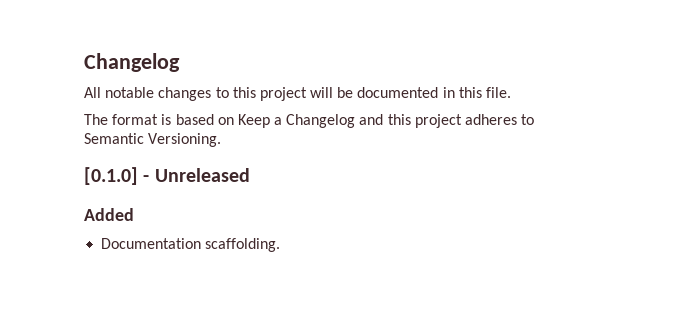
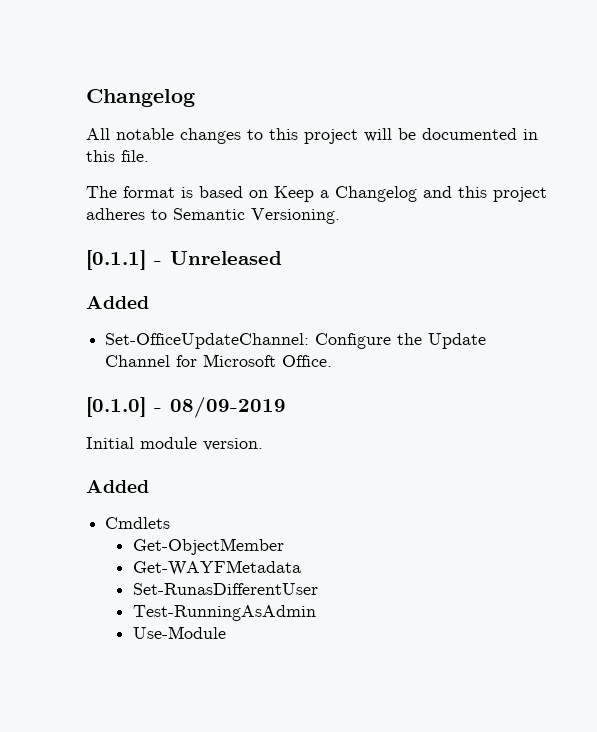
- [0.1.0] - Unreleased
+ [0.1.1] - Unreleased
- Documentation scaffolding.
+ Set-OfficeUpdateChannel: Configure the Update Channel for Microsoft Office.
+ [0.1.0] - 08/09-2019
+ Initial module version.
+ Added
+ Cmdlets
+ Get-ObjectMember
+ Get-WAYFMetadata
+ Set-RunasDifferentUser
+ Test-RunningAsAdmin
+ Use-Module

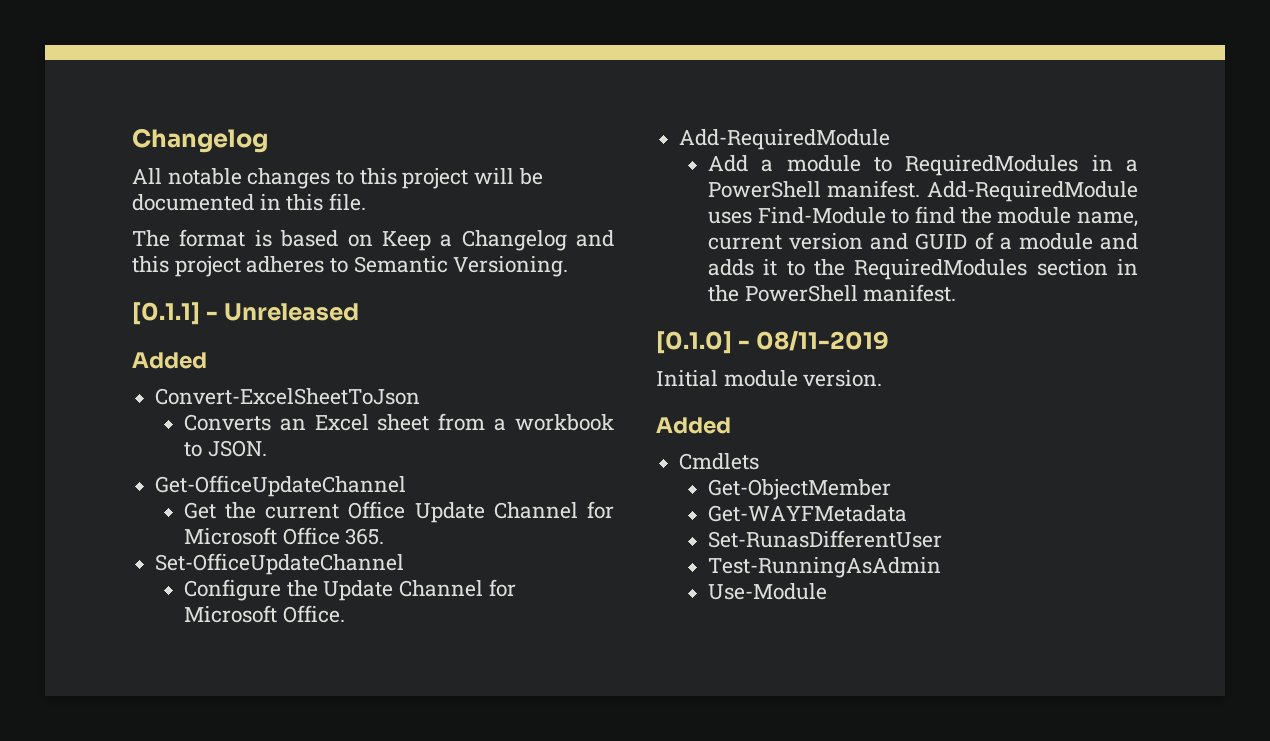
- Set-OfficeUpdateChannel: Configure the Update Channel for Microsoft Office.
+ Convert-ExcelSheetToJson
+ Converts an Excel sheet from a workbook to JSON.
+ Get-OfficeUpdateChannel
+ Get the current Office Update Channel for Microsoft Office 365.
+ Set-OfficeUpdateChannel
+ Configure the Update Channel for Microsoft Office.
+ Add-RequiredModule
+ Add a module to RequiredModules in a PowerShell manifest. Add-RequiredModule uses Find-Module to find the module name, current version and GUID of a module and adds it to the RequiredModules section in the PowerShell manifest.
- [0.1.0] - 08/09-2019
+ [0.1.0] - 08/11-2019

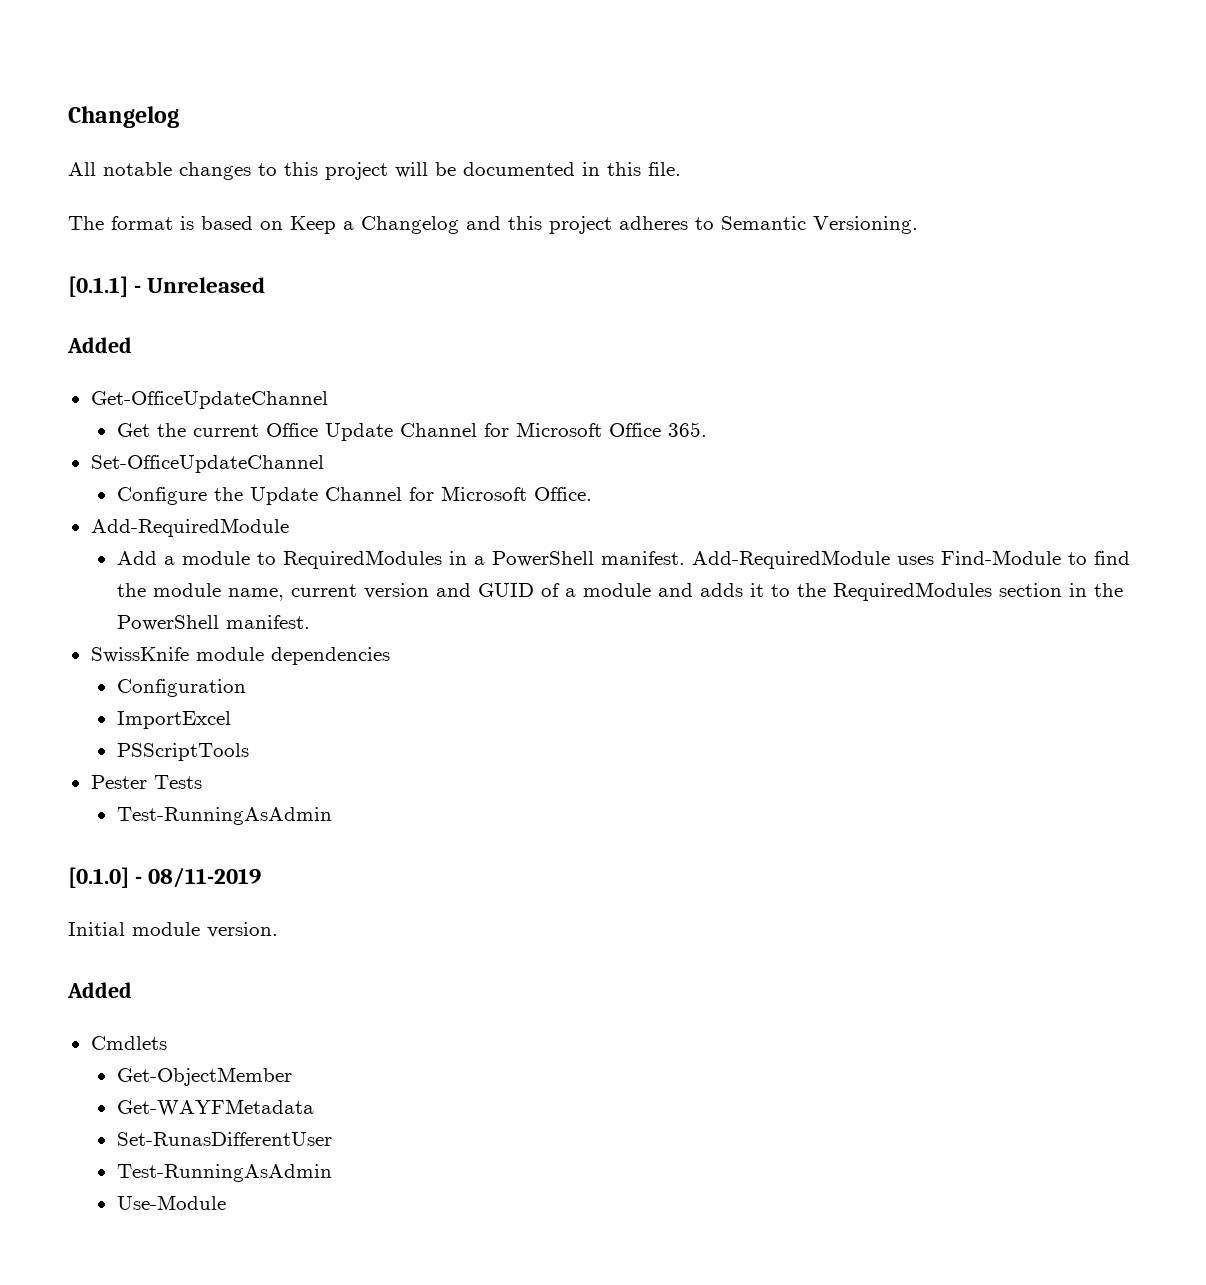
- Convert-ExcelSheetToJson
- Converts an Excel sheet from a workbook to JSON.
+ SwissKnife module dependencies
+ Configuration
+ ImportExcel
+ PSScriptTools
+ Pester Tests
+ Test-RunningAsAdmin

